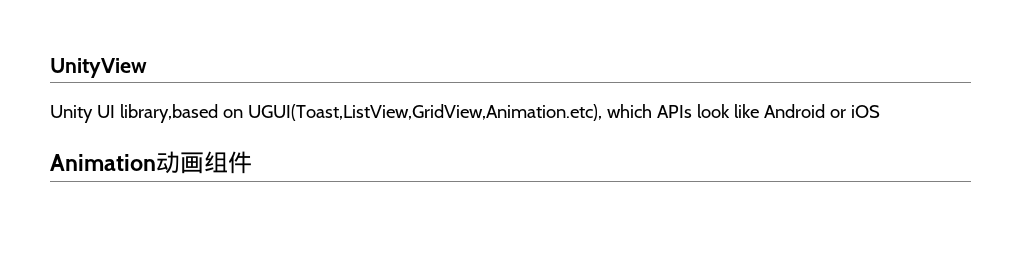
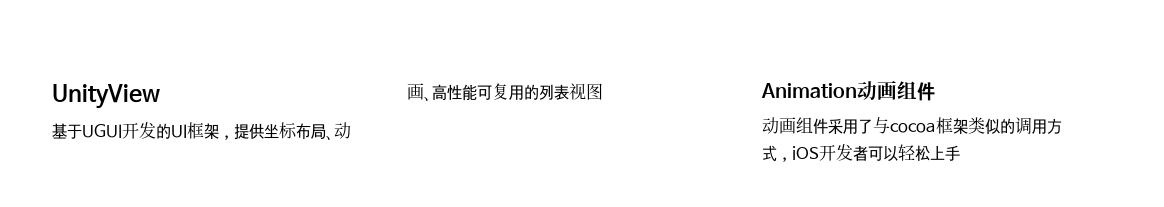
- Unity UI library,based on UGUI(Toast,ListView,GridView,Animation.etc), which APIs look like Android or iOS
+ 基于UGUI开发的UI框架，提供坐标布局、动画、高性能可复用的列表视图
  Animation动画组件
+ 动画组件采用了与cocoa框架类似的调用方式，iOS开发者可以轻松上手

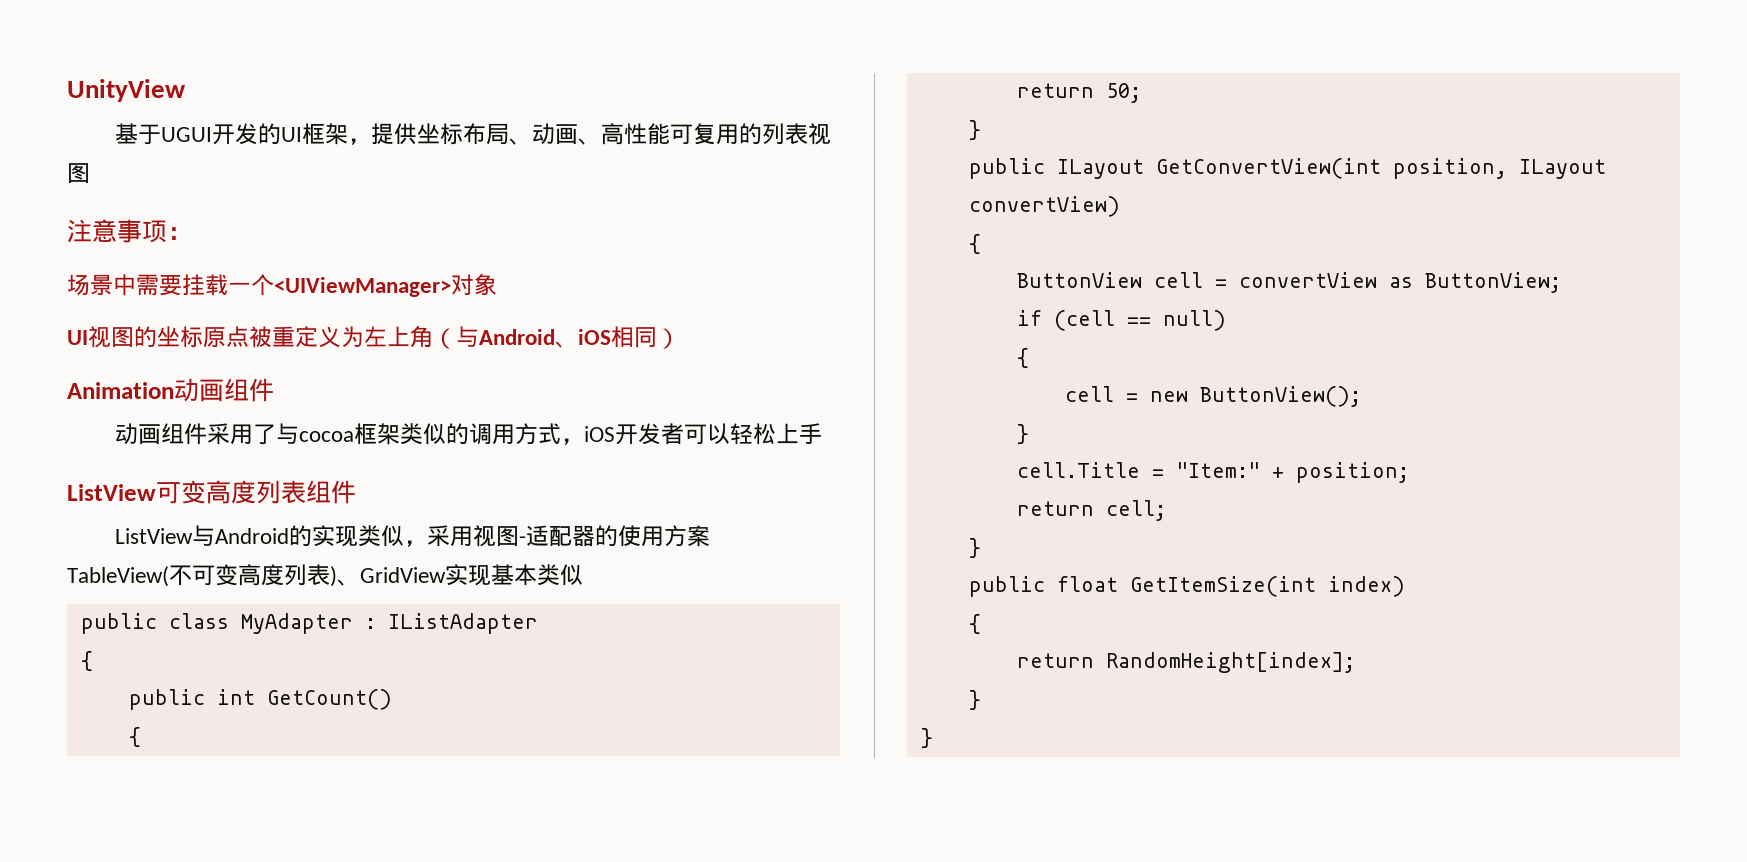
+ 注意事项：
+ 场景中需要挂载一个<UIViewManager>对象
+ UI视图的坐标原点被重定义为左上角（与Android、iOS相同）
+ ListView可变高度列表组件
+ ListView与Android的实现类似，采用视图-适配器的使用方案
+ TableView(不可变高度列表)、GridView实现基本类似
+ public class MyAdapter : IListAdapter
+ {
+ public int GetCount()
+ {
+ return 50;
+ }
+ public ILayout GetConvertView(int position, ILayout convertView)
+ {
+ ButtonView cell = convertView as ButtonView;
+ if (cell == null)
+ {
+ cell = new ButtonView();
+ }
+ cell.Title = "Item:" + position;
+ return cell;
+ }
+ public float GetItemSize(int index)
+ {
+ return RandomHeight[index];
+ }
+ }

